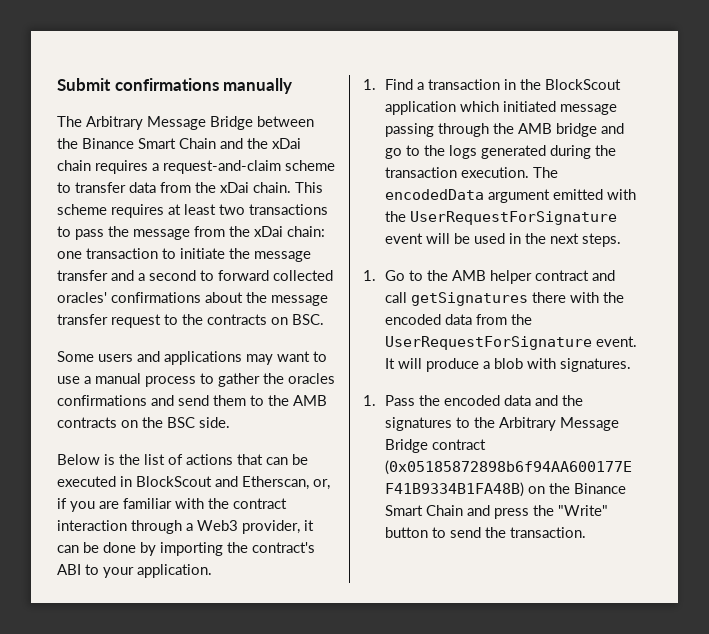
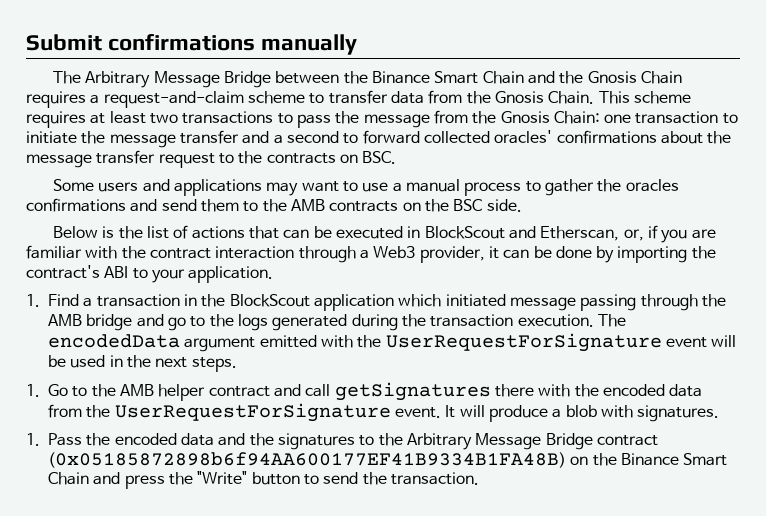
- The Arbitrary Message Bridge between the Binance Smart Chain and the xDai chain requires a request-and-claim scheme to transfer data from the xDai chain.
+ The Arbitrary Message Bridge between the Binance Smart Chain and the Gnosis Chain requires a request-and-claim scheme to transfer data from the Gnosis Chain.
- This scheme requires at least two transactions to pass the message from the xDai chain: one transaction to initiate the message transfer and a second to forward collected oracles' confirmations about the message transfer request to the contracts on BSC.
+ This scheme requires at least two transactions to pass the message from the Gnosis Chain: one transaction to initiate the message transfer and a second to forward collected oracles' confirmations about the message transfer request to the contracts on BSC.

